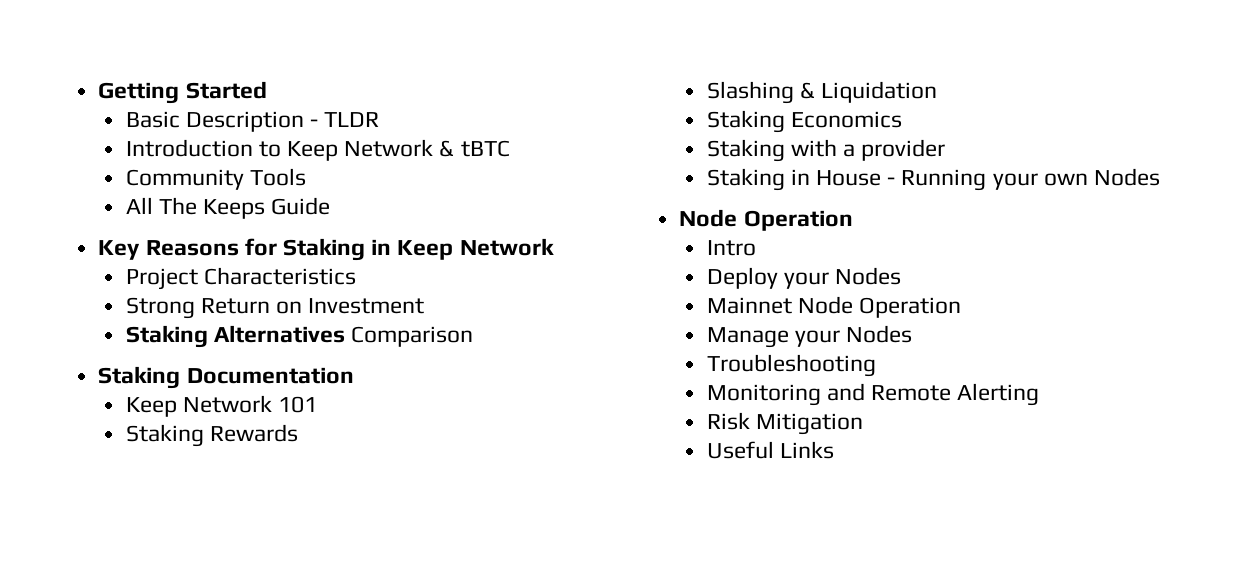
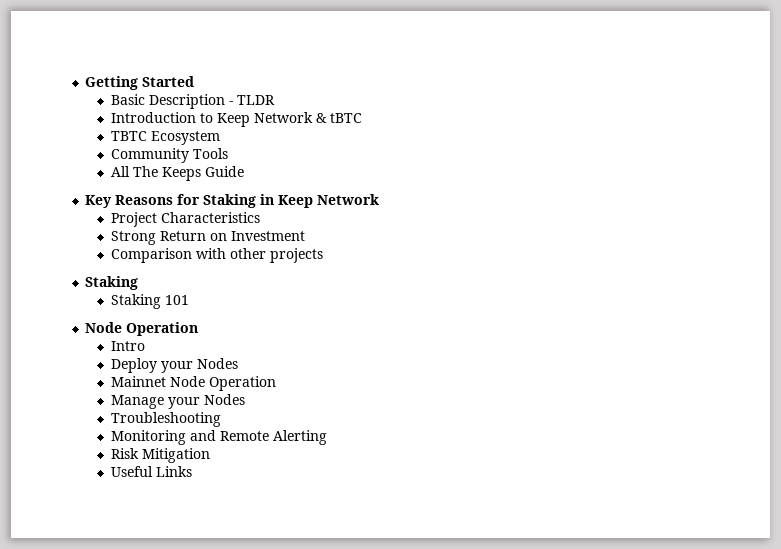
+ TBTC Ecosystem
- Staking Alternatives Comparison
- Staking Documentation
- Keep Network 101
- Staking Rewards
- Slashing & Liquidation
- Staking Economics
- Staking with a provider
- Staking in House - Running your own Nodes
+ Comparison with other projects
+ Staking
+ Staking 101

